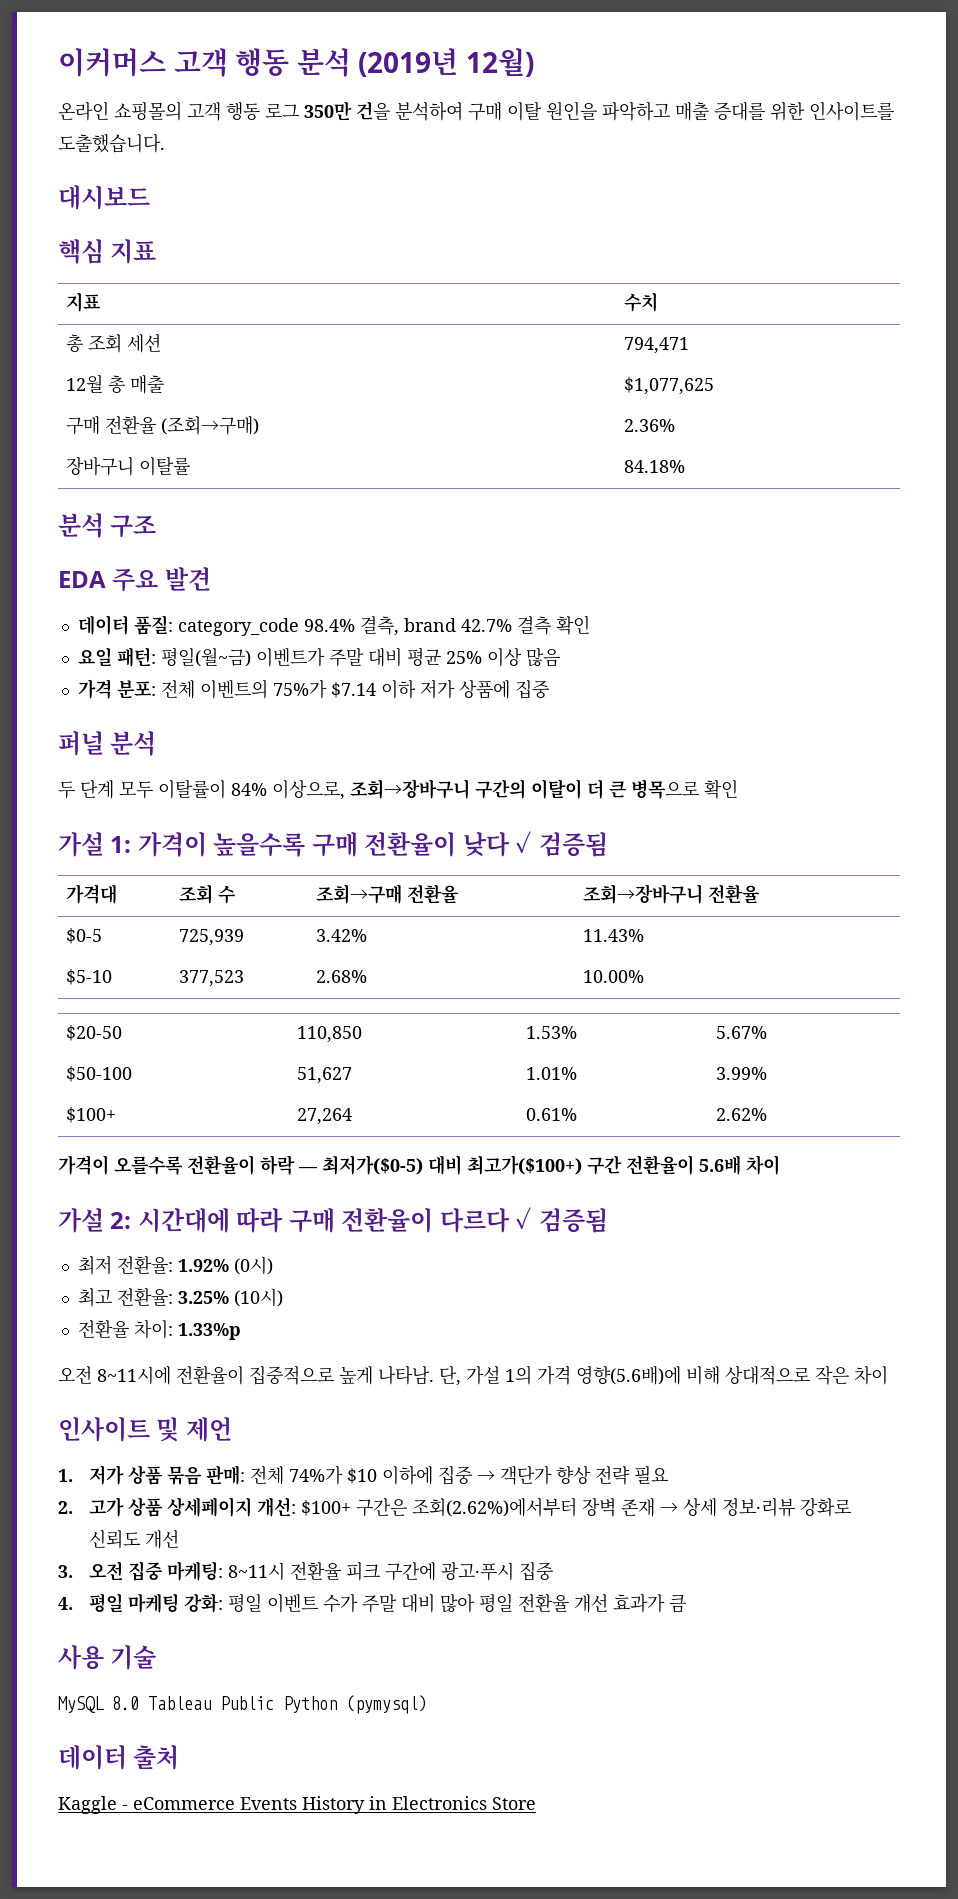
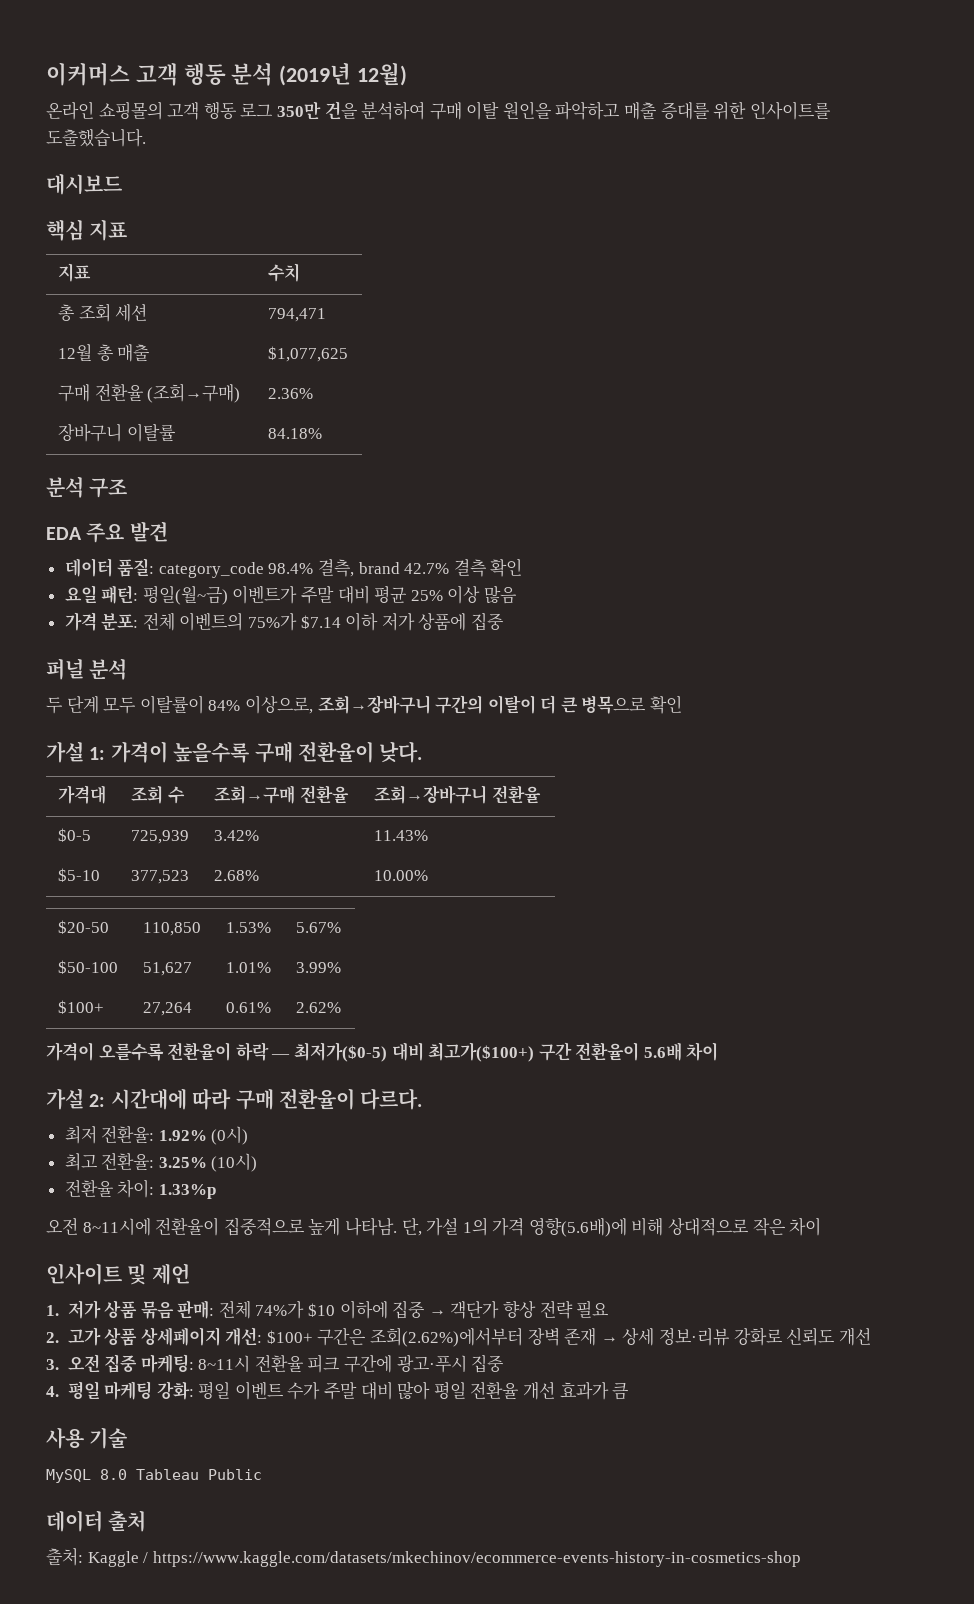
- 가설 1: 가격이 높을수록 구매 전환율이 낮다 ✓ 검증됨
+ 가설 1: 가격이 높을수록 구매 전환율이 낮다.
- 가설 2: 시간대에 따라 구매 전환율이 다르다 ✓ 검증됨
+ 가설 2: 시간대에 따라 구매 전환율이 다르다.
- MySQL 8.0 Tableau Public Python (pymysql)
+ MySQL 8.0 Tableau Public
- Kaggle - eCommerce Events History in Electronics Store
+ 출처: Kaggle / https://www.kaggle.com/datasets/mkechinov/ecommerce-events-history-in-cosmetics-shop

